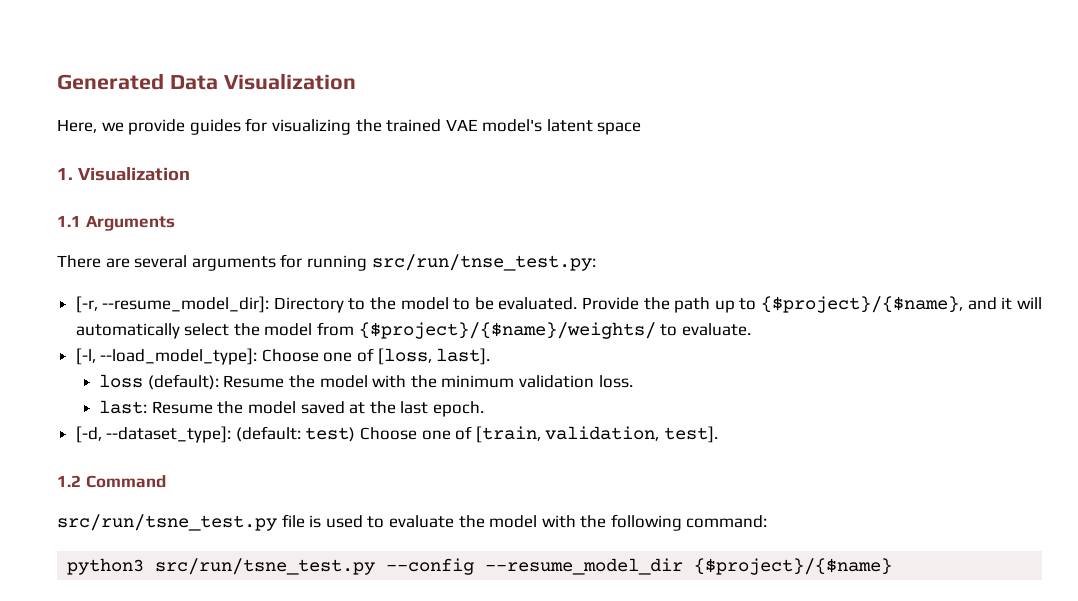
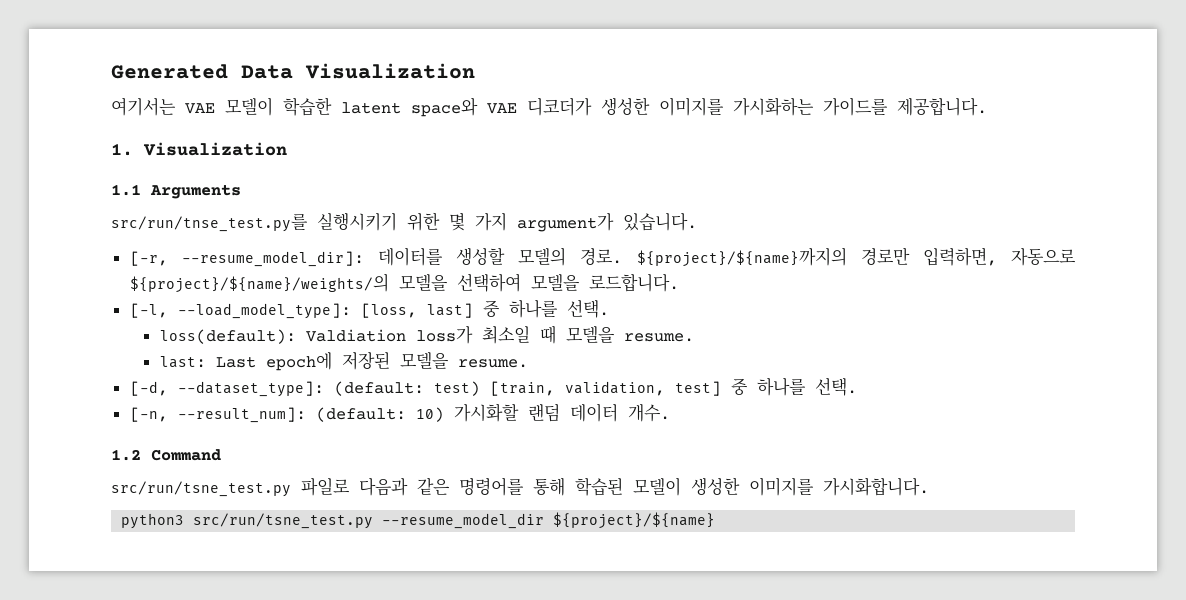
- Here, we provide guides for visualizing the trained VAE model's latent space
+ 여기서는 VAE 모델이 학습한 latent space와 VAE 디코더가 생성한 이미지를 가시화하는 가이드를 제공합니다.
  1. Visualization
  1.1 Arguments
- There are several arguments for running src/run/tnse_test.py:
- [-r, --resume_model_dir]: Directory to the model to be evaluated. Provide the path up to {$project}/{$name}, and it will automatically select the model from {$project}/{$name}/weights/ to evaluate.
- [-l, --load_model_type]: Choose one of [loss, last].
- loss (default): Resume the model with the minimum validation loss.
- last: Resume the model saved at the last epoch.
- [-d, --dataset_type]: (default: test) Choose one of [train, validation, test].
+ src/run/tnse_test.py를 실행시키기 위한 몇 가지 argument가 있습니다.
+ [-r, --resume_model_dir]: 데이터를 생성할 모델의 경로. ${project}/${name}까지의 경로만 입력하면, 자동으로 ${project}/${name}/weights/의 모델을 선택하여 모델을 로드합니다.
+ [-l, --load_model_type]: [loss, last] 중 하나를 선택.
+ loss(default): Valdiation loss가 최소일 때 모델을 resume.
+ last: Last epoch에 저장된 모델을 resume.
+ [-d, --dataset_type]: (default: test) [train, validation, test] 중 하나를 선택.
+ [-n, --result_num]: (default: 10) 가시화할 랜덤 데이터 개수.
  1.2 Command
- src/run/tsne_test.py file is used to evaluate the model with the following command:
+ src/run/tsne_test.py 파일로 다음과 같은 명령어를 통해 학습된 모델이 생성한 이미지를 가시화합니다.
- python3 src/run/tsne_test.py --config --resume_model_dir {$project}/{$name}
+ python3 src/run/tsne_test.py --resume_model_dir ${project}/${name}

